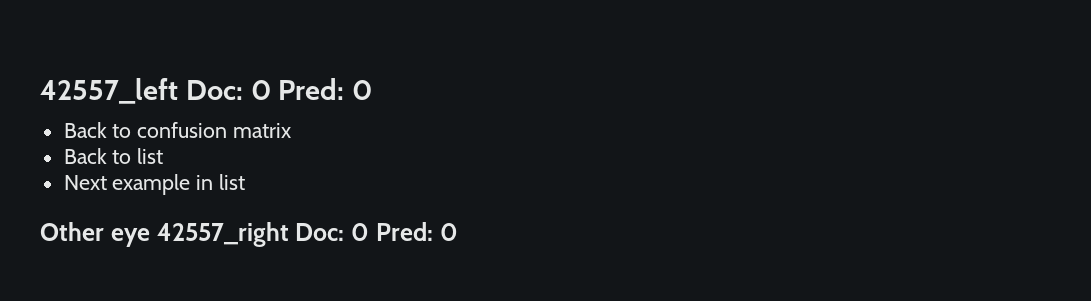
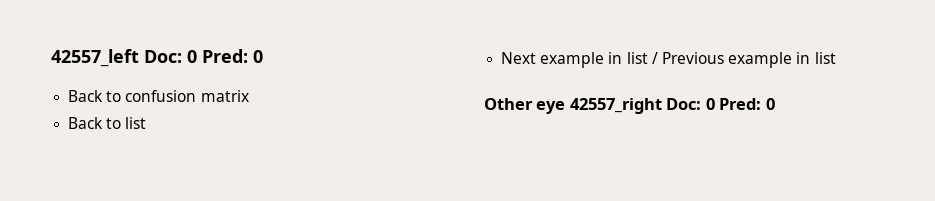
- Next example in list
+ Next example in list / Previous example in list

